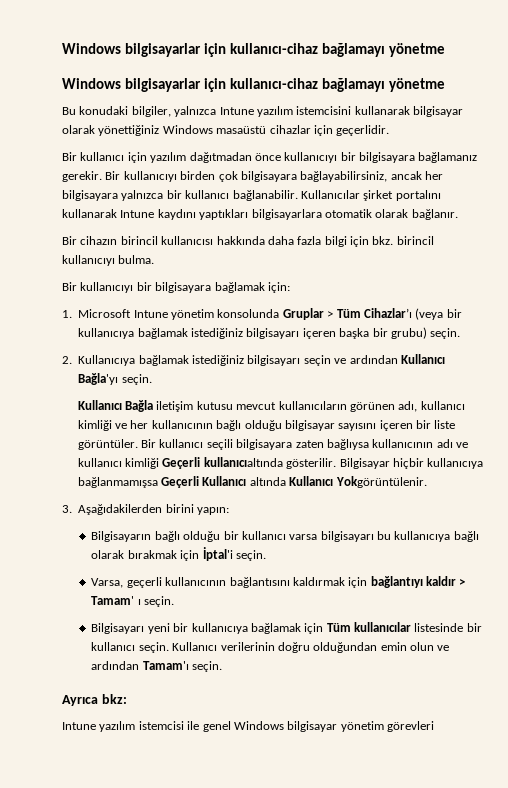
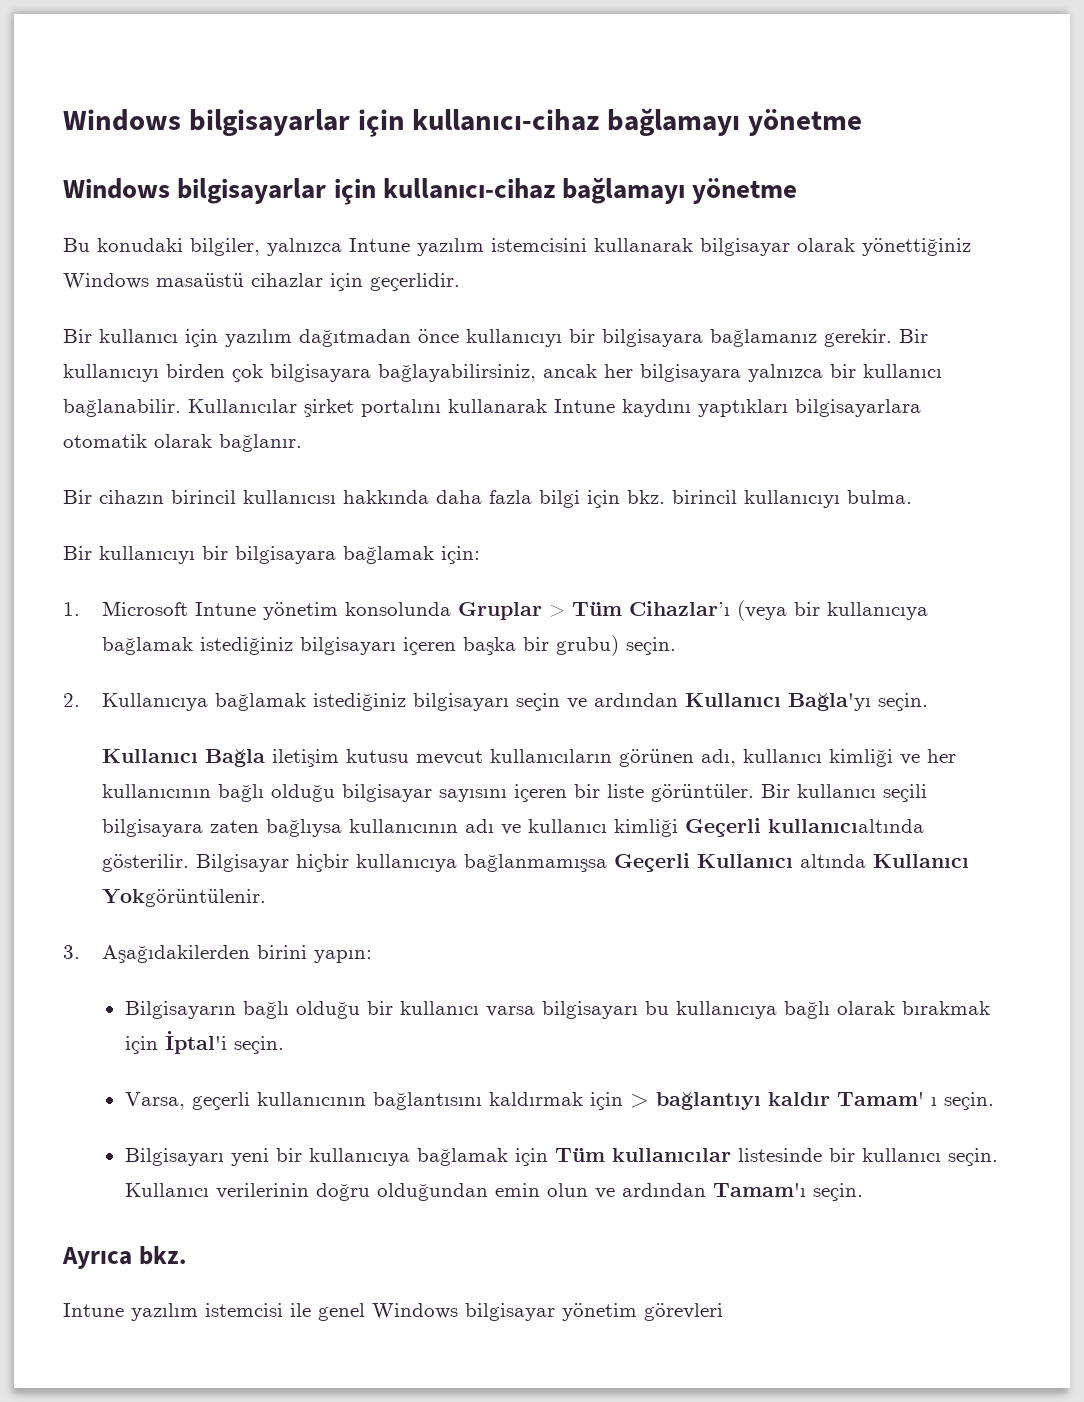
- Varsa, geçerli kullanıcının bağlantısını kaldırmak için bağlantıyı kaldır > Tamam' ı seçin.
+ Varsa, geçerli kullanıcının bağlantısını kaldırmak için > bağlantıyı kaldır Tamam' ı seçin.
- Ayrıca bkz:
+ Ayrıca bkz.

